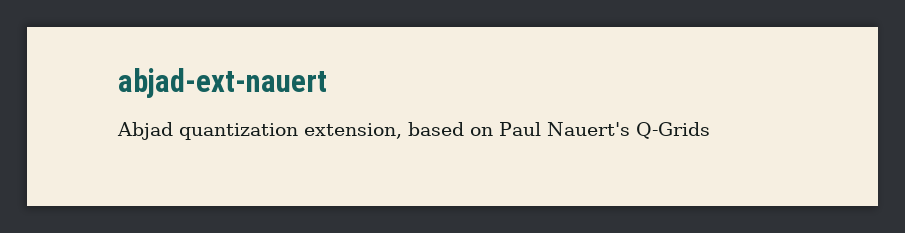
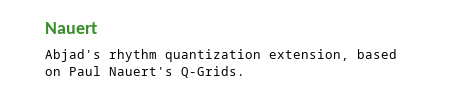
- abjad-ext-nauert
- Abjad quantization extension, based on Paul Nauert's Q-Grids
+ Nauert
+ Abjad's rhythm quantization extension, based on Paul Nauert's Q-Grids.

